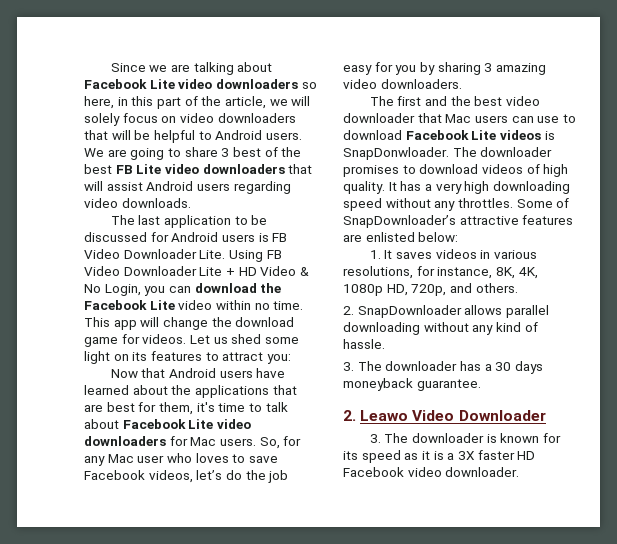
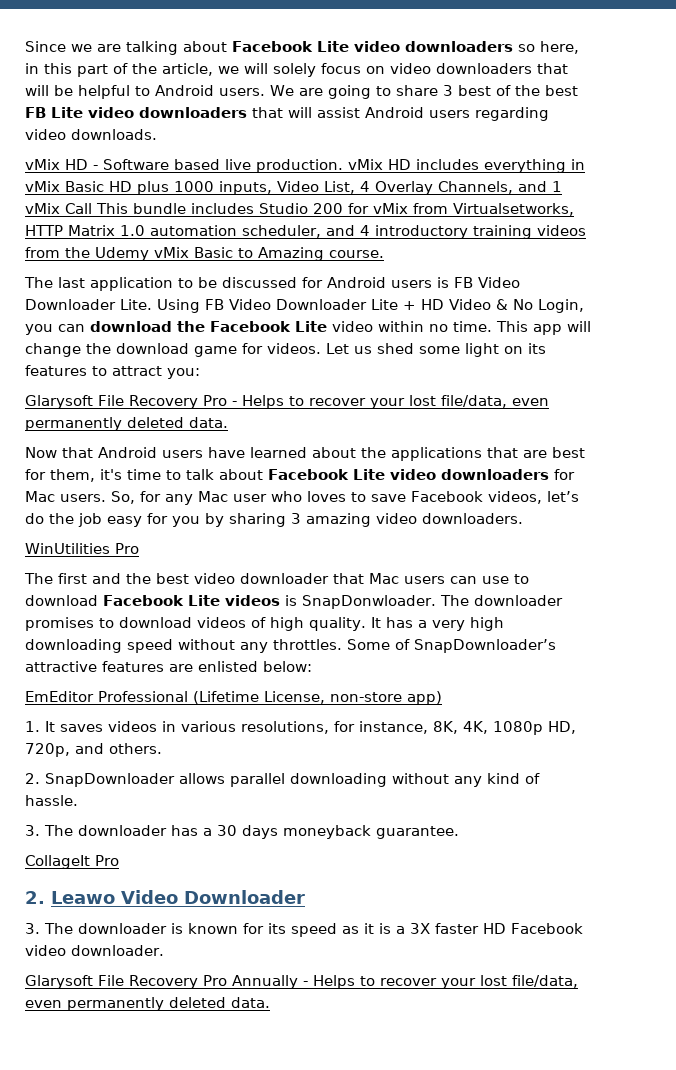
+ vMix HD - Software based live production. vMix HD includes everything in vMix Basic HD plus 1000 inputs, Video List, 4 Overlay Channels, and 1 vMix Call This bundle includes Studio 200 for vMix from Virtualsetworks, HTTP Matrix 1.0 automation scheduler, and 4 introductory training videos from the Udemy vMix Basic to Amazing course.
+ Glarysoft File Recovery Pro - Helps to recover your lost file/data, even permanently deleted data.
+ WinUtilities Pro
+ EmEditor Professional (Lifetime License, non-store app)
+ CollageIt Pro
+ Glarysoft File Recovery Pro Annually - Helps to recover your lost file/data, even permanently deleted data.

